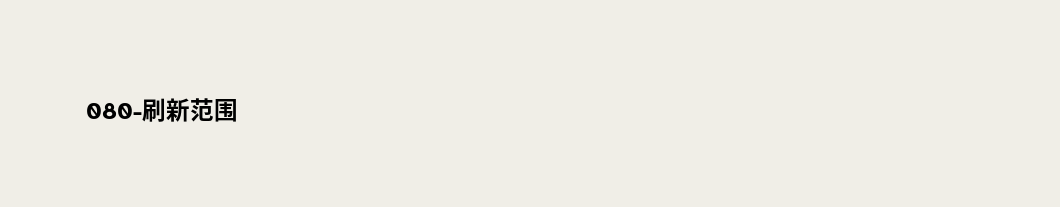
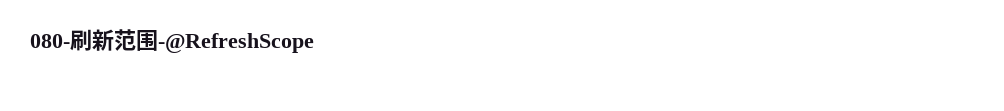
- 080-刷新范围
+ 080-刷新范围-@RefreshScope

